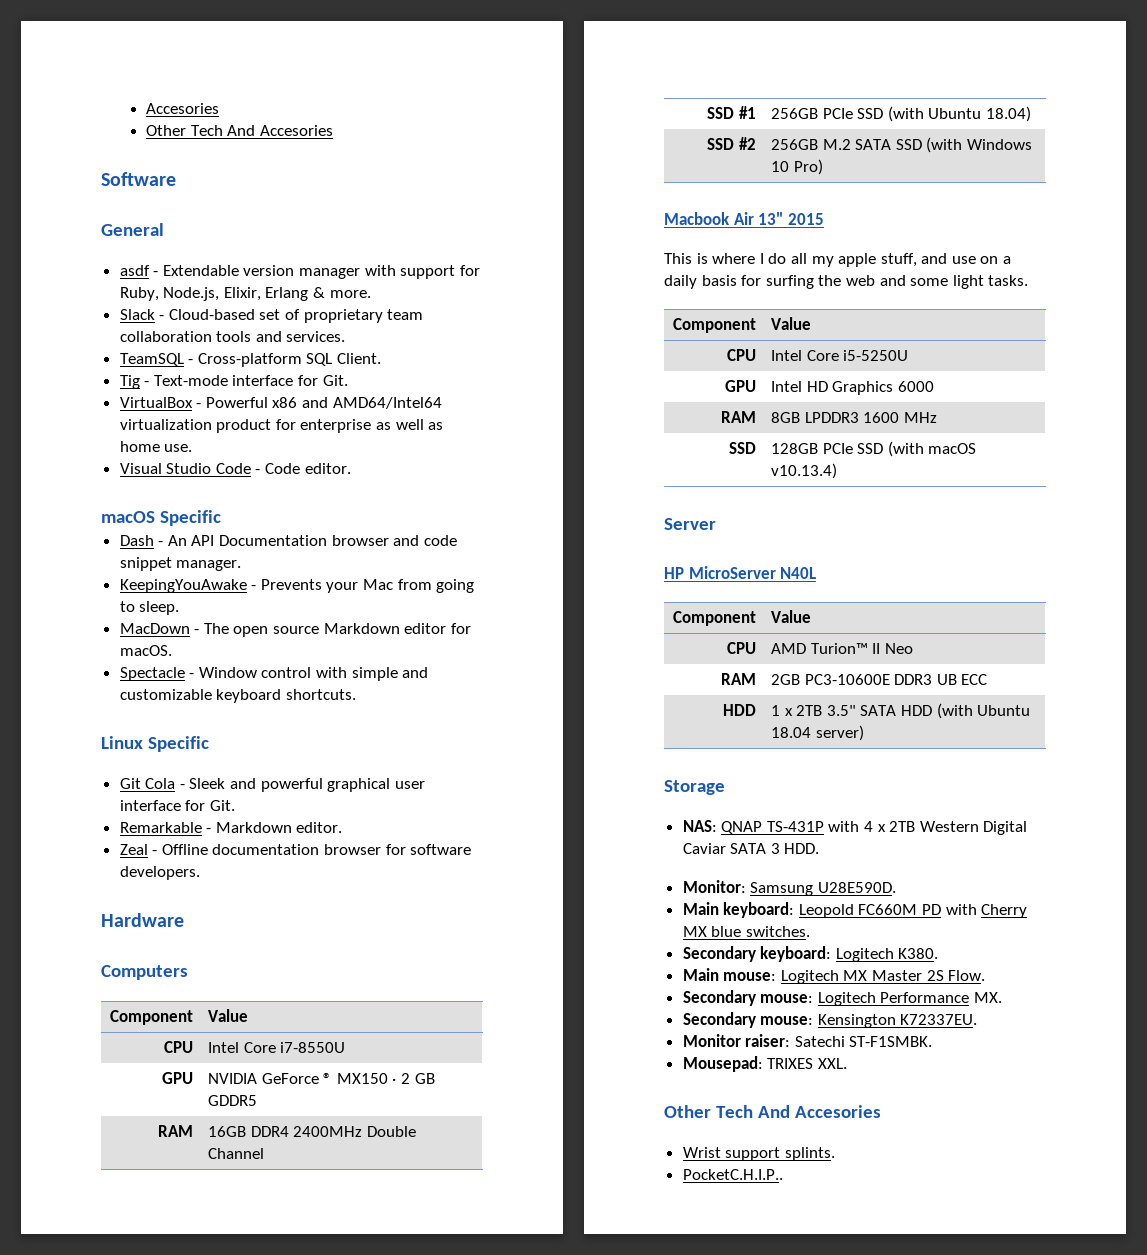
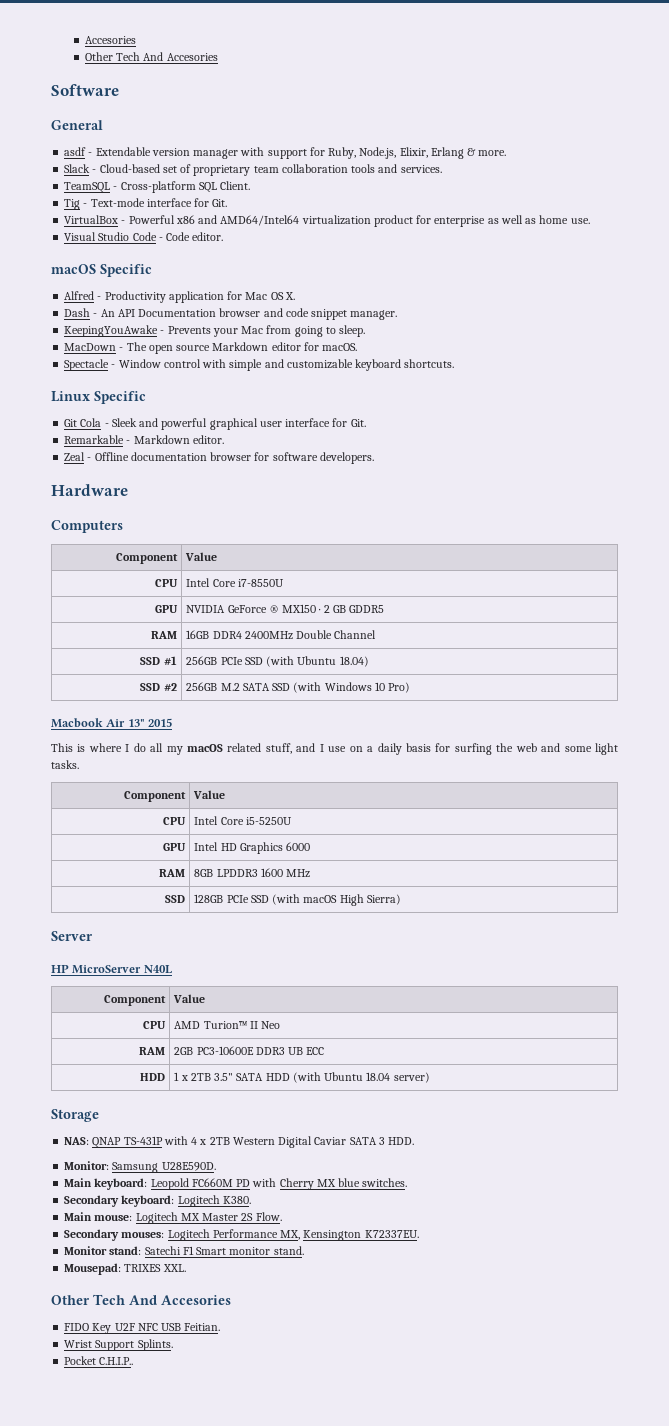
+ Alfred - Productivity application for Mac OS X.
- This is where I do all my apple stuff, and use on a daily basis for surfing the web and some light tasks.
+ This is where I do all my macOS related stuff, and I use on a daily basis for surfing the web and some light tasks.
- SSD | 128GB PCIe SSD (with macOS v10.13.4)
+ SSD | 128GB PCIe SSD (with macOS High Sierra)
- Secondary mouse: Logitech Performance MX.
- Secondary mouse: Kensington K72337EU.
+ Secondary mouses: Logitech Performance MX, Kensington K72337EU.
- Monitor raiser: Satechi ST-F1SMBK.
+ Monitor stand: Satechi F1 Smart monitor stand.
- Wrist support splints.
- PocketC.H.I.P..
+ FIDO Key U2F NFC USB Feitian.
+ Wrist Support Splints.
+ Pocket C.H.I.P..

